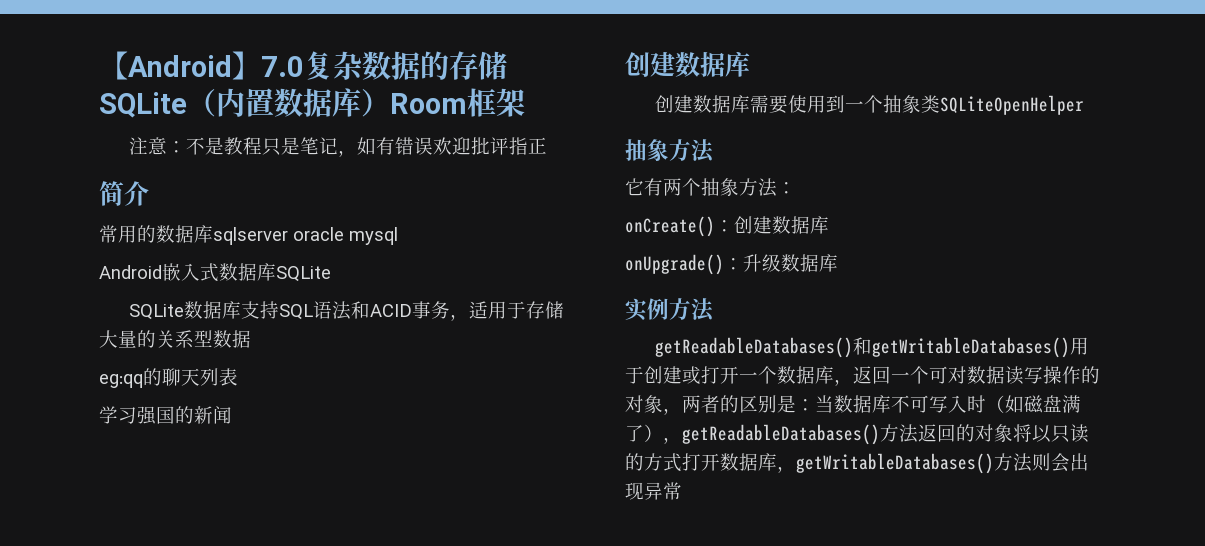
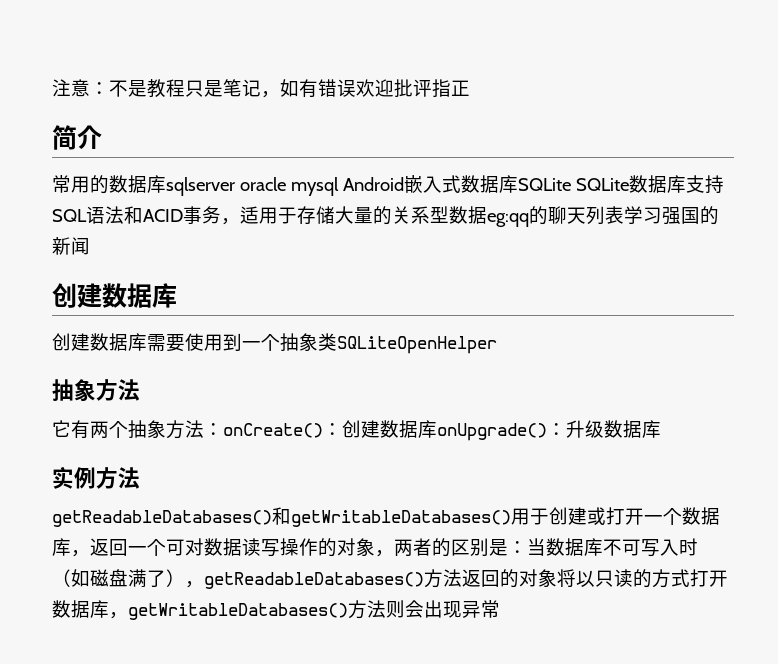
- 【Android】7.0复杂数据的存储SQLite（内置数据库）Room框架
- 常用的数据库sqlserver oracle mysql
- Android嵌入式数据库SQLite
- SQLite数据库支持SQL语法和ACID事务，适用于存储大量的关系型数据
- eg:qq的聊天列表
- 学习强国的新闻
+ 常用的数据库sqlserver oracle mysql Android嵌入式数据库SQLite SQLite数据库支持SQL语法和ACID事务，适用于存储大量的关系型数据eg:qq的聊天列表学习强国的新闻
- 它有两个抽象方法：
- onCreate()：创建数据库
- onUpgrade()：升级数据库
+ 它有两个抽象方法：onCreate()：创建数据库onUpgrade()：升级数据库

